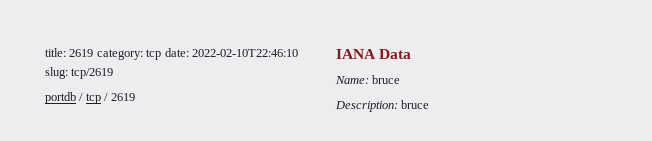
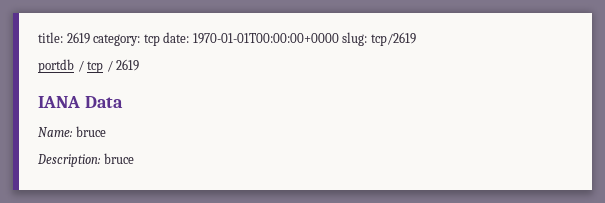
- title: 2619 category: tcp date: 2022-02-10T22:46:10 slug: tcp/2619
+ title: 2619 category: tcp date: 1970-01-01T00:00:00+0000 slug: tcp/2619

